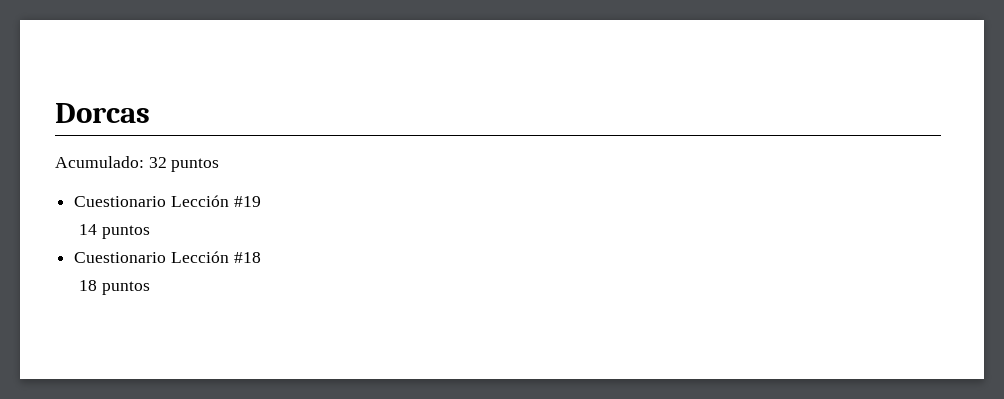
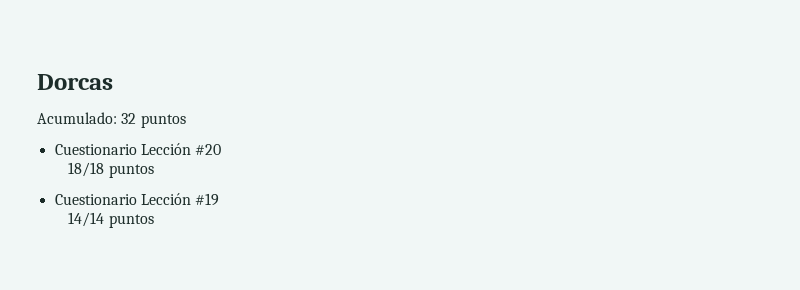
+ Cuestionario Lección #20
+ 18/18 puntos
  Cuestionario Lección #19
- 14 puntos
- Cuestionario Lección #18
- 18 puntos
+ 14/14 puntos

